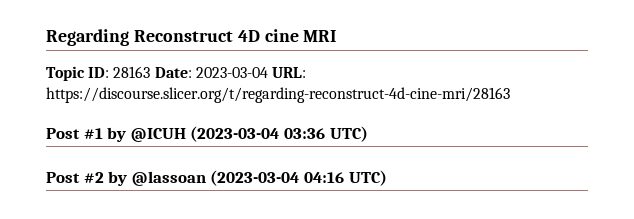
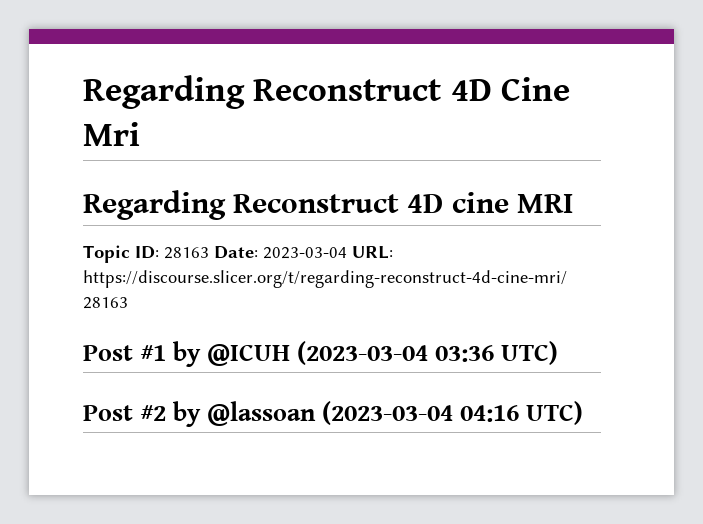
+ Regarding Reconstruct 4D Cine Mri

